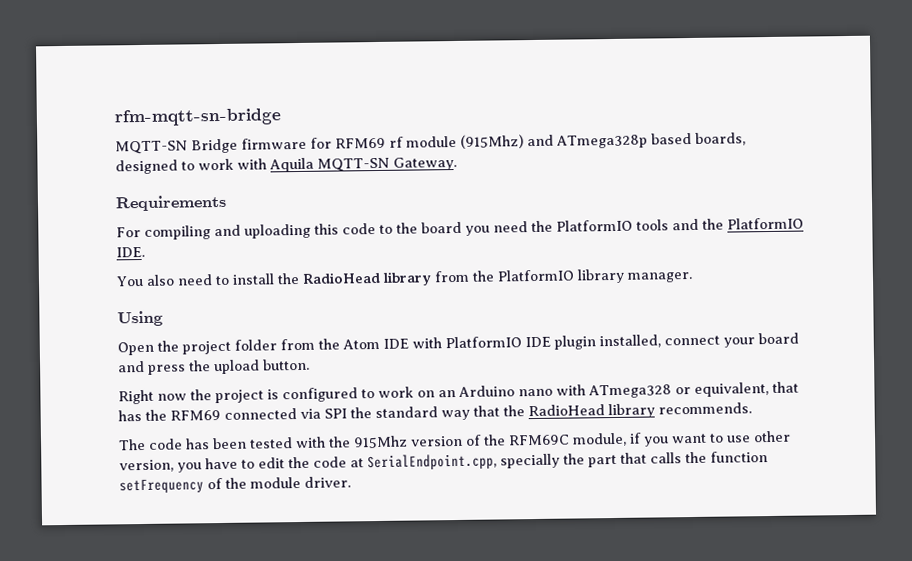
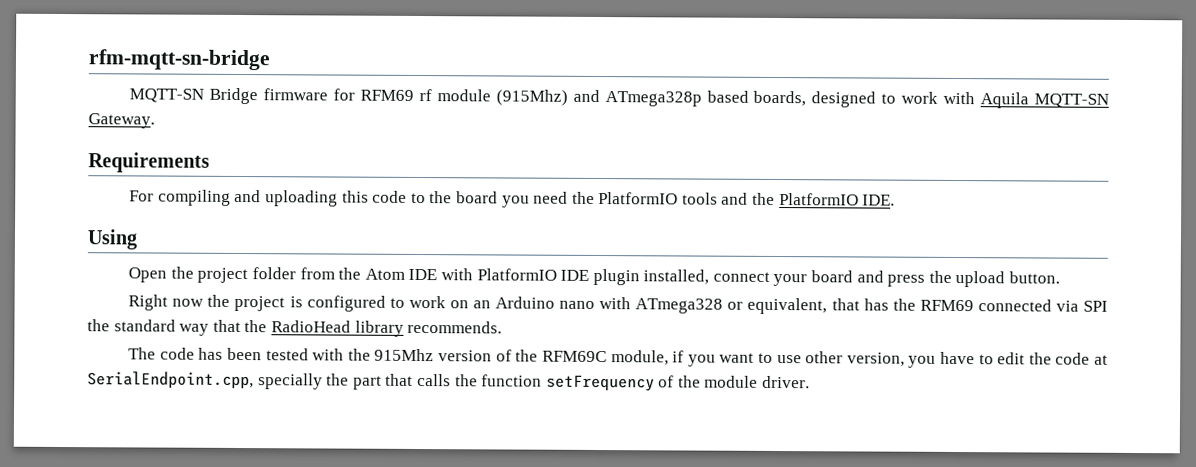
- You also need to install the RadioHead library from the PlatformIO library manager.

